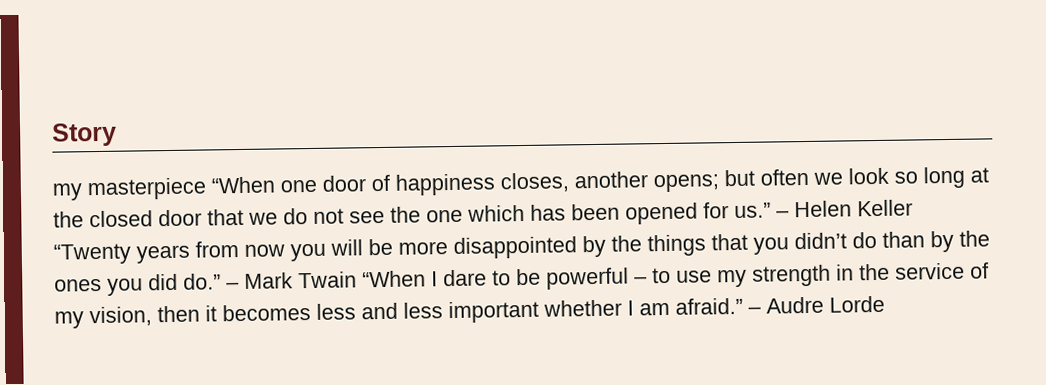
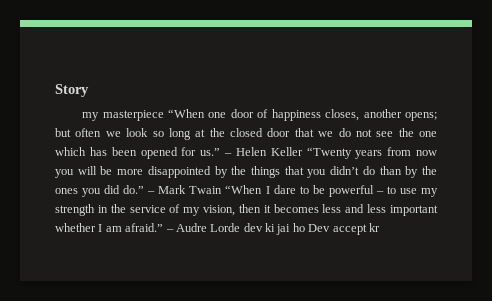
- – Audre Lorde
+ – Audre Lorde dev ki jai ho Dev accept kr

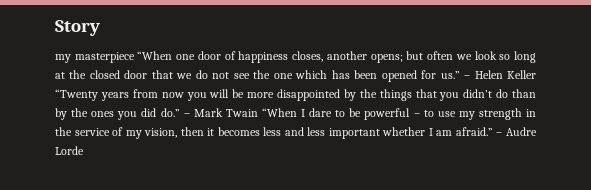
- – Audre Lorde dev ki jai ho Dev accept kr
+ – Audre Lorde

